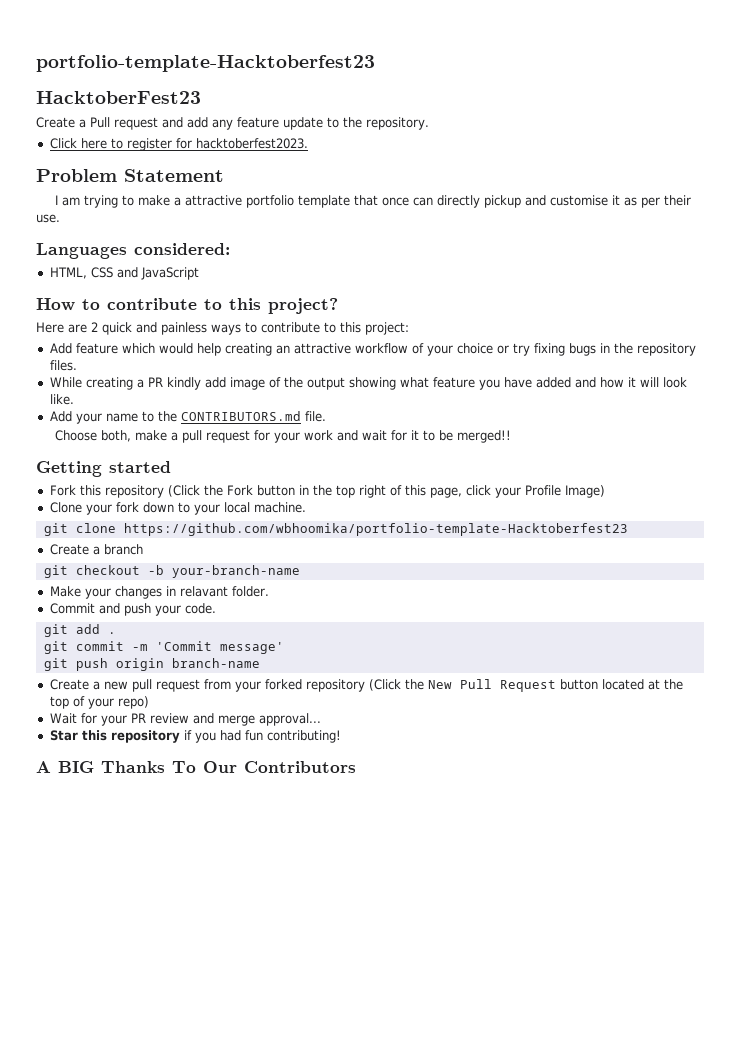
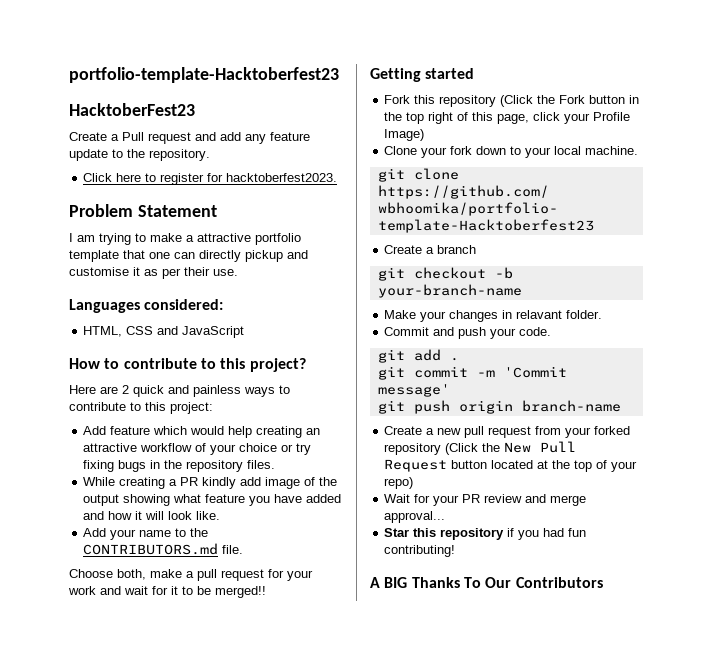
- I am trying to make a attractive portfolio template that once can directly pickup and customise it as per their use.
+ I am trying to make a attractive portfolio template that one can directly pickup and customise it as per their use.

